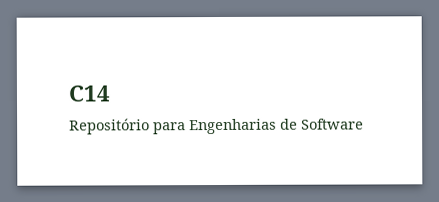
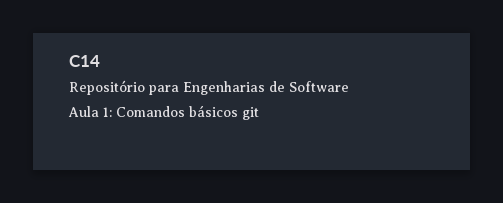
+ Aula 1: Comandos básicos git

